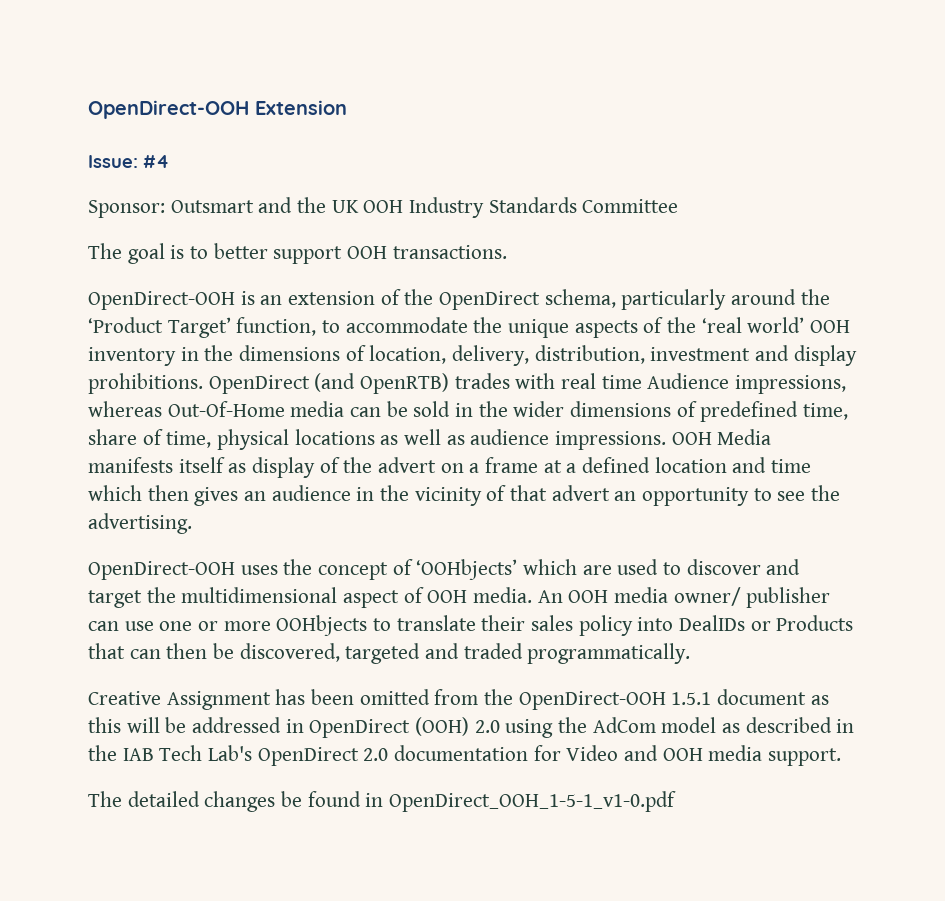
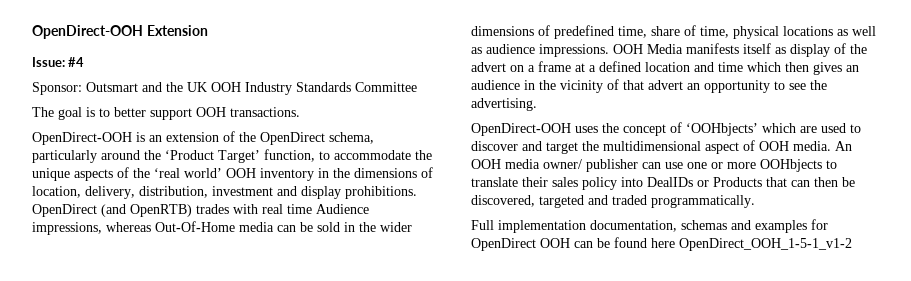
- Creative Assignment has been omitted from the OpenDirect-OOH 1.5.1 document as this will be addressed in OpenDirect (OOH) 2.0 using the AdCom model as described in the IAB Tech Lab's OpenDirect 2.0 documentation for Video and OOH media support.
- The detailed changes be found in OpenDirect_OOH_1-5-1_v1-0.pdf
+ Full implementation documentation, schemas and examples for OpenDirect OOH can be found here OpenDirect_OOH_1-5-1_v1-2

